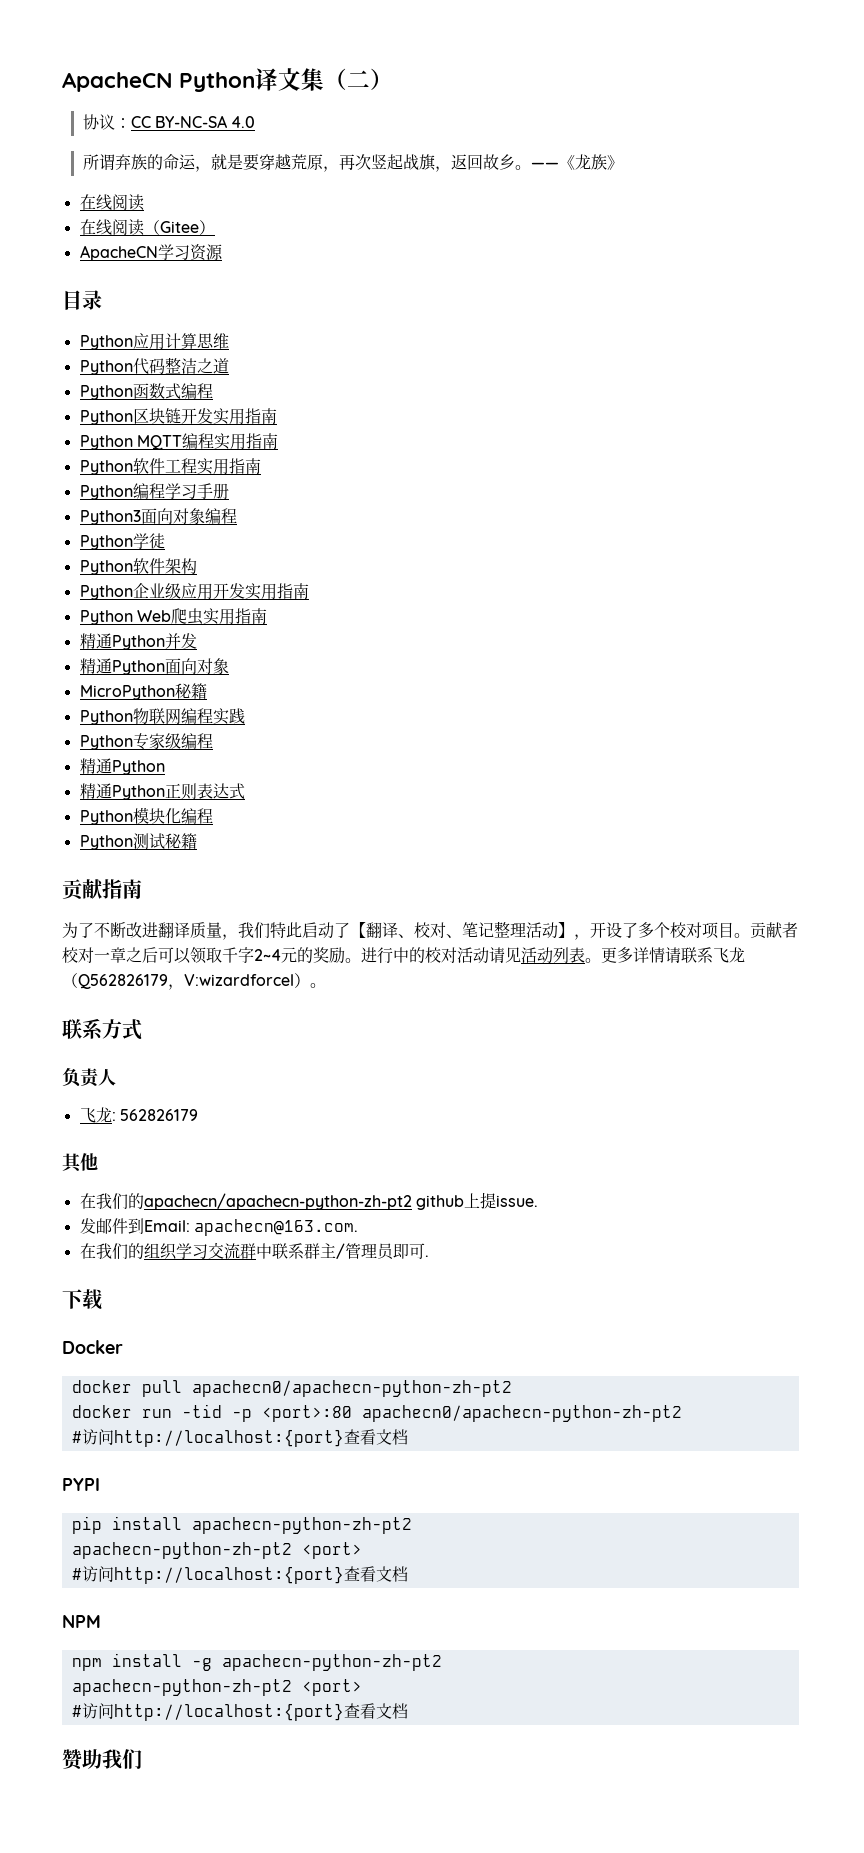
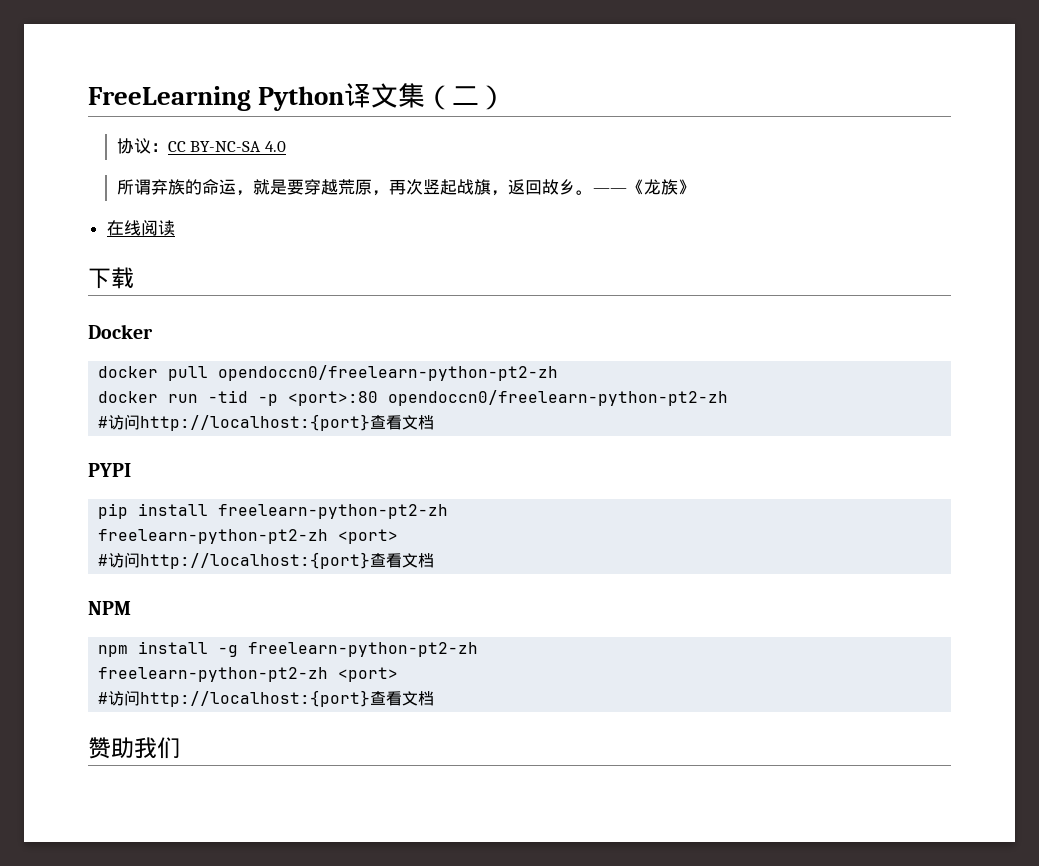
- ApacheCN Python译文集（二）
+ FreeLearning Python译文集（二）
- 在线阅读（Gitee）
- ApacheCN学习资源
- 目录
- Python应用计算思维
- Python代码整洁之道
- Python函数式编程
- Python区块链开发实用指南
- Python MQTT编程实用指南
- Python软件工程实用指南
- Python编程学习手册
- Python3面向对象编程
- Python学徒
- Python软件架构
- Python企业级应用开发实用指南
- Python Web爬虫实用指南
- 精通Python并发
- 精通Python面向对象
- MicroPython秘籍
- Python物联网编程实践
- Python专家级编程
- 精通Python
- 精通Python正则表达式
- Python模块化编程
- Python测试秘籍
- 贡献指南
- 为了不断改进翻译质量，我们特此启动了【翻译、校对、笔记整理活动】，开设了多个校对项目。贡献者校对一章之后可以领取千字2~4元的奖励。进行中的校对活动请见活动列表。更多详情请联系飞龙（Q562826179，V:wizardforcel）。
- 联系方式
- 负责人
- 飞龙: 562826179
- 其他
- 在我们的apachecn/apachecn-python-zh-pt2 github上提issue.
- 发邮件到Email: apachecn@163.com.
- 在我们的组织学习交流群中联系群主/管理员即可.
- docker pull apachecn0/apachecn-python-zh-pt2
+ docker pull opendoccn0/freelearn-python-pt2-zh
- docker run -tid -p <port>:80 apachecn0/apachecn-python-zh-pt2
+ docker run -tid -p <port>:80 opendoccn0/freelearn-python-pt2-zh
- pip install apachecn-python-zh-pt2
- apachecn-python-zh-pt2 <port>
+ pip install freelearn-python-pt2-zh
+ freelearn-python-pt2-zh <port>
- npm install -g apachecn-python-zh-pt2
- apachecn-python-zh-pt2 <port>
+ npm install -g freelearn-python-pt2-zh
+ freelearn-python-pt2-zh <port>

